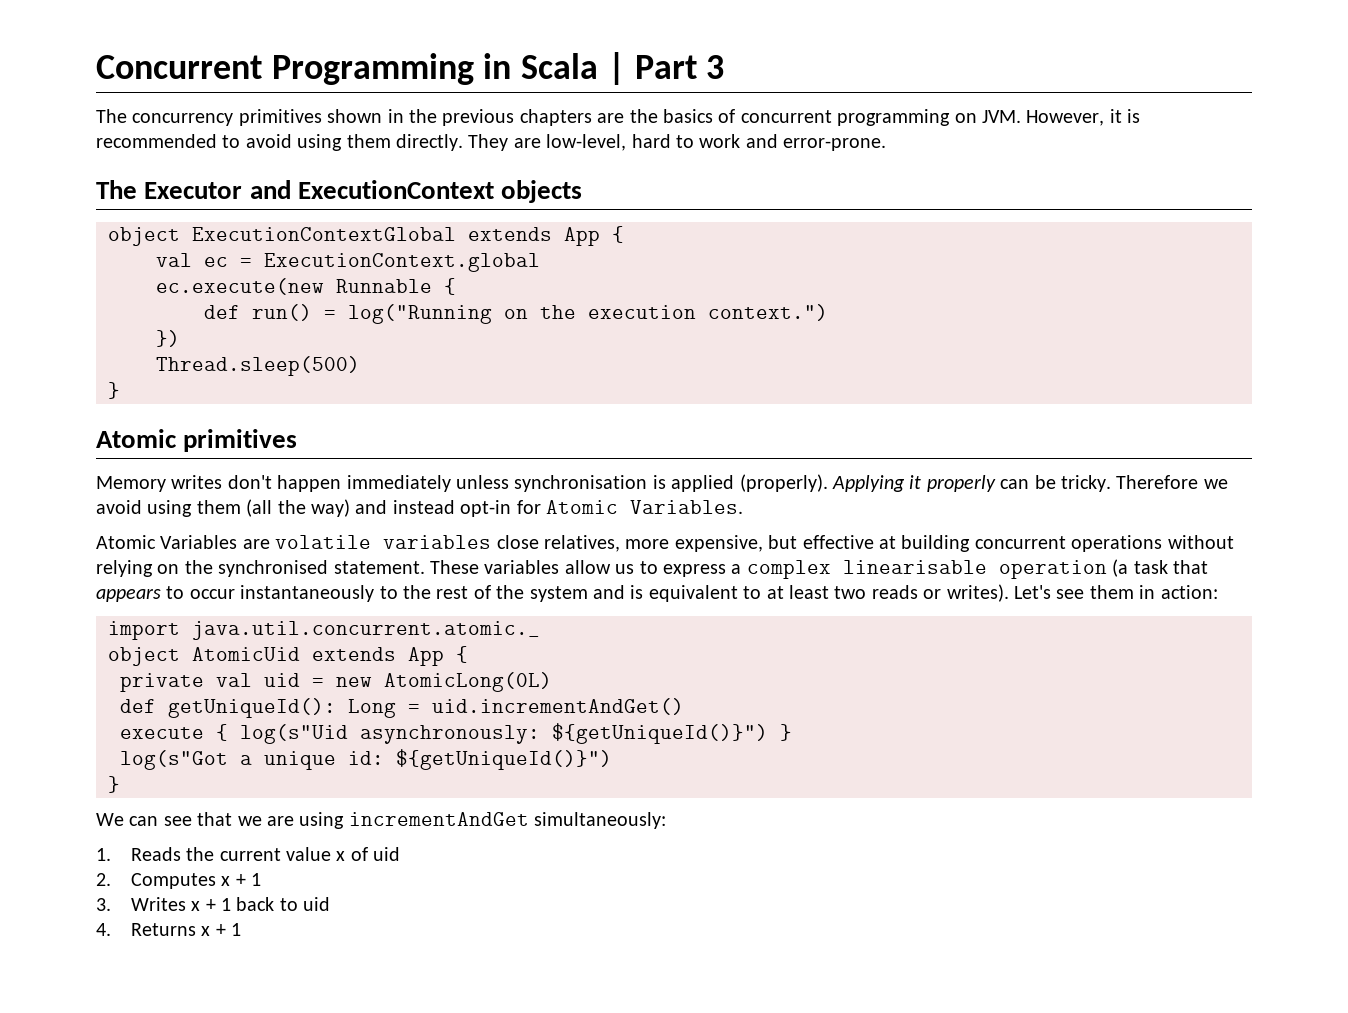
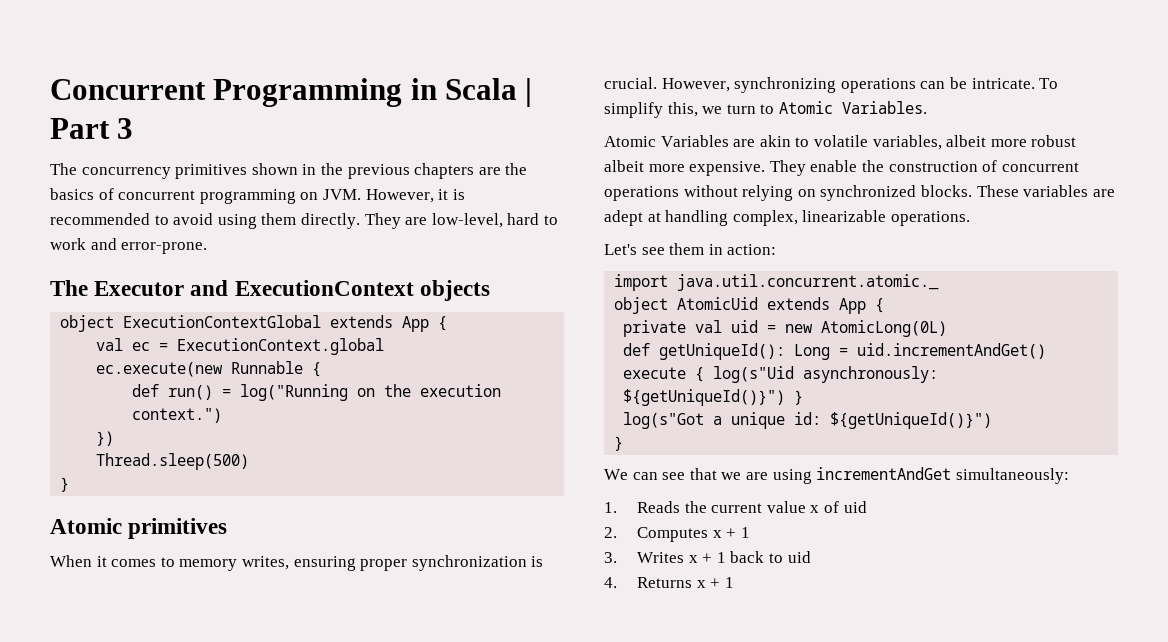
- Memory writes don't happen immediately unless synchronisation is applied (properly). Applying it properly can be tricky. Therefore we avoid using them (all the way) and instead opt-in for Atomic Variables.
+ When it comes to memory writes, ensuring proper synchronization is crucial. However, synchronizing operations can be intricate. To simplify this, we turn to Atomic Variables.
- Atomic Variables are volatile variables close relatives, more expensive, but effective at building concurrent operations without relying on the synchronised statement. These variables allow us to express a complex linearisable operation (a task that appears to occur instantaneously to the rest of the system and is equivalent to at least two reads or writes). Let's see them in action:
+ Atomic Variables are akin to volatile variables, albeit more robust albeit more expensive. They enable the construction of concurrent operations without relying on synchronized blocks. These variables are adept at handling complex, linearizable operations.
+ Let's see them in action:

